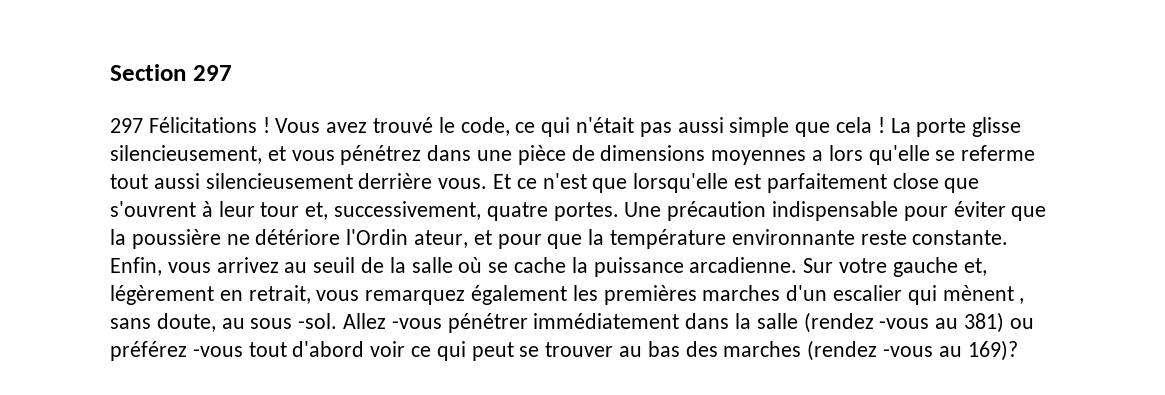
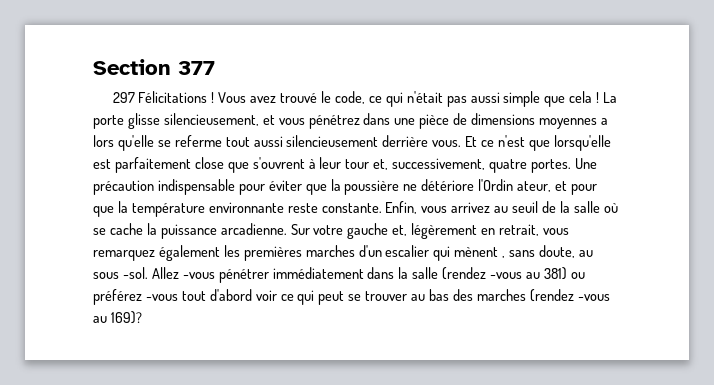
- Section 297
+ Section 377

